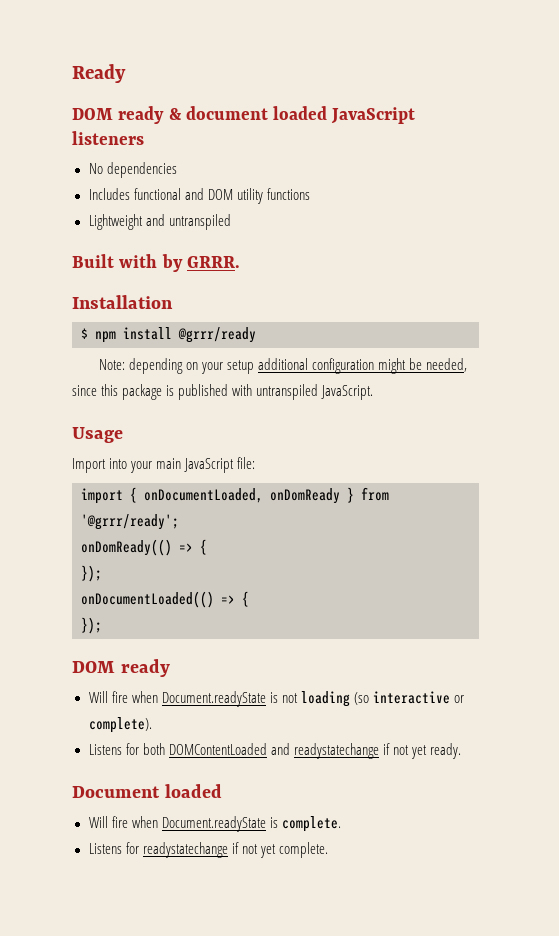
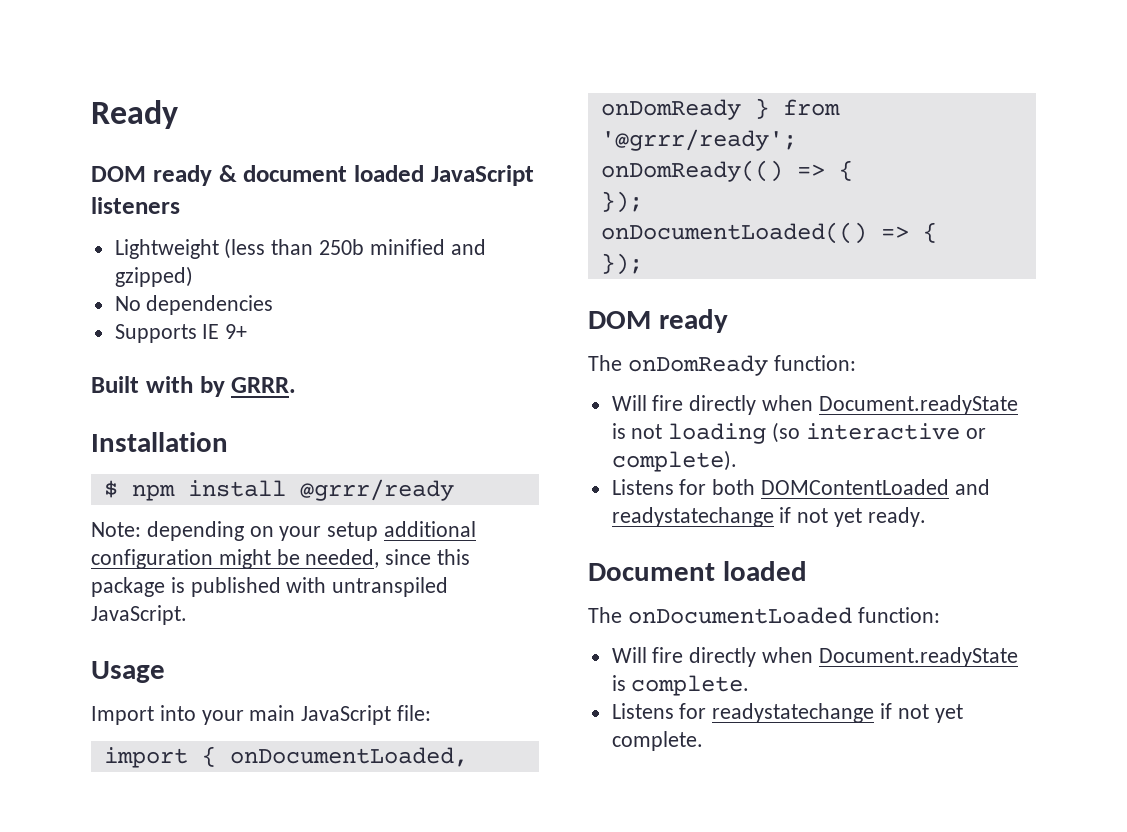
+ Lightweight (less than 250b minified and gzipped)
  No dependencies
- Includes functional and DOM utility functions
- Lightweight and untranspiled
+ Supports IE 9+
- Will fire when Document.readyState is not loading (so interactive or complete).
+ The onDomReady function:
+ Will fire directly when Document.readyState is not loading (so interactive or complete).
- Will fire when Document.readyState is complete.
+ The onDocumentLoaded function:
+ Will fire directly when Document.readyState is complete.

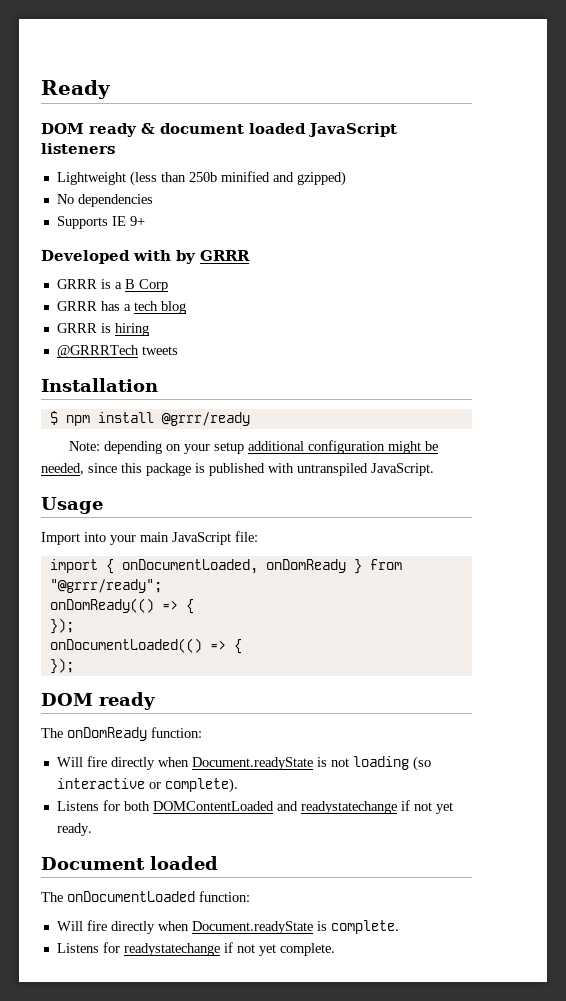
- Built with by GRRR.
+ Developed with by GRRR
+ GRRR is a B Corp
+ GRRR has a tech blog
+ GRRR is hiring
+ @GRRRTech tweets
- import { onDocumentLoaded, onDomReady } from '@grrr/ready';
+ import { onDocumentLoaded, onDomReady } from "@grrr/ready";

